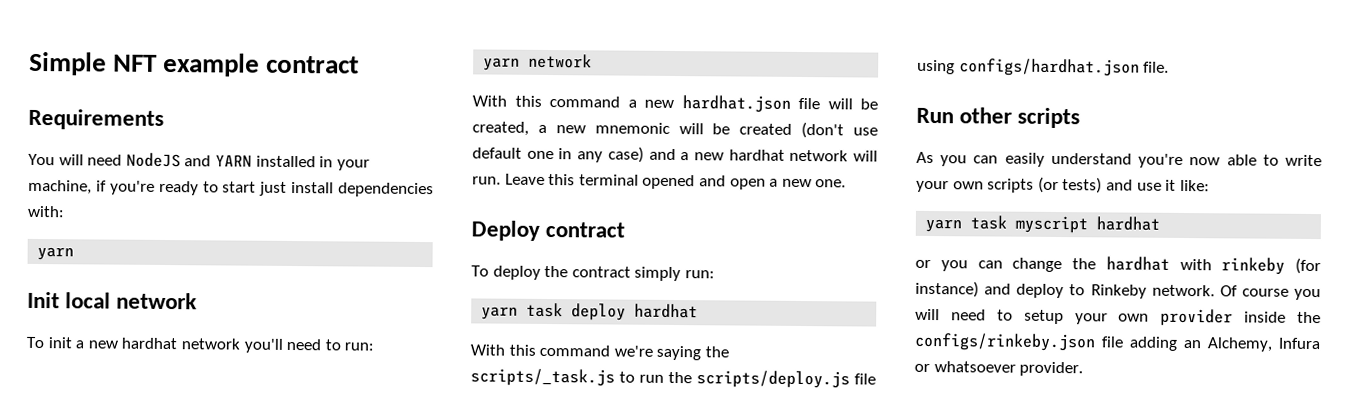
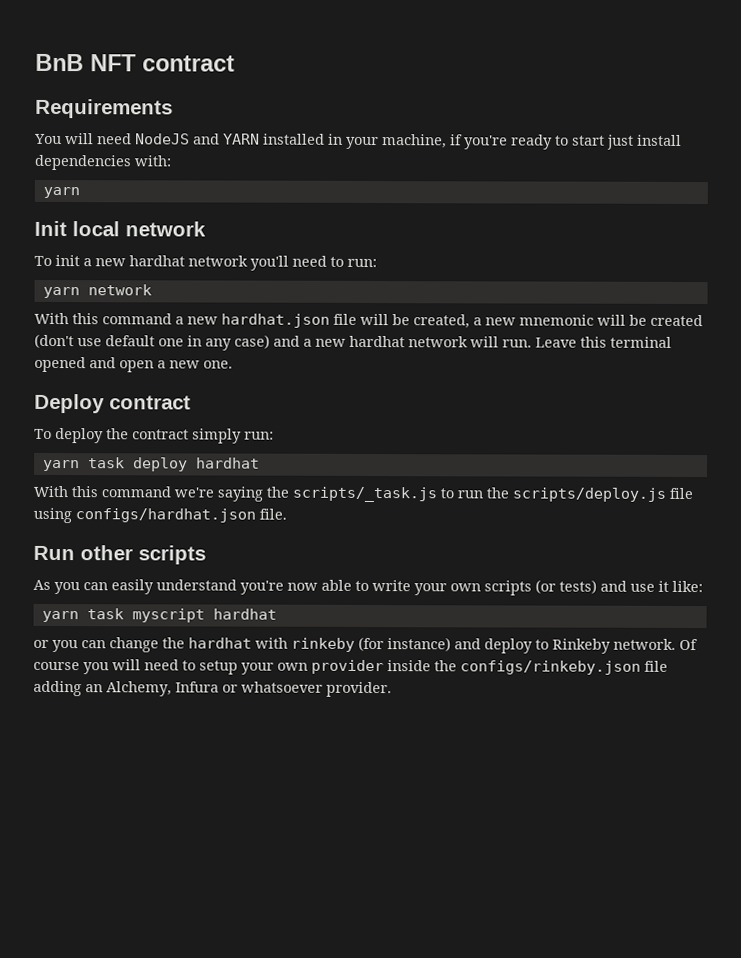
- Simple NFT example contract
+ BnB NFT contract

